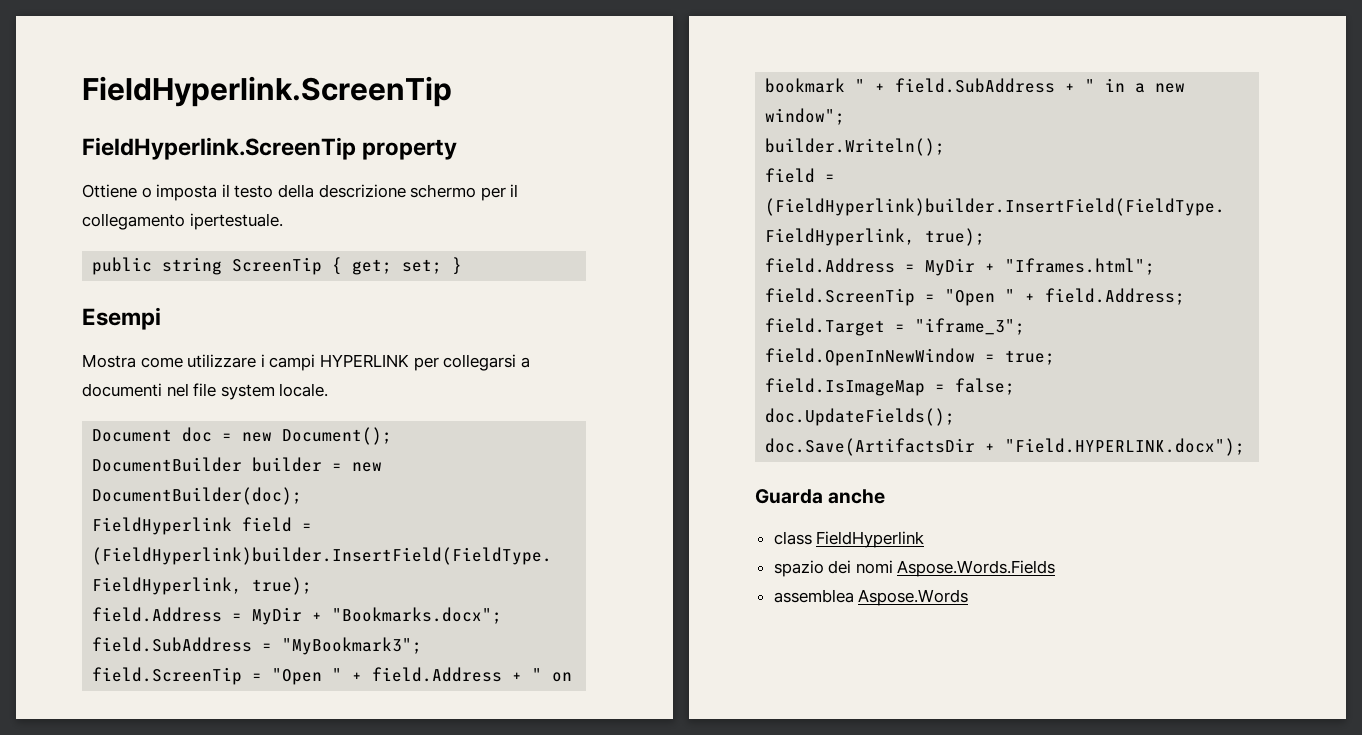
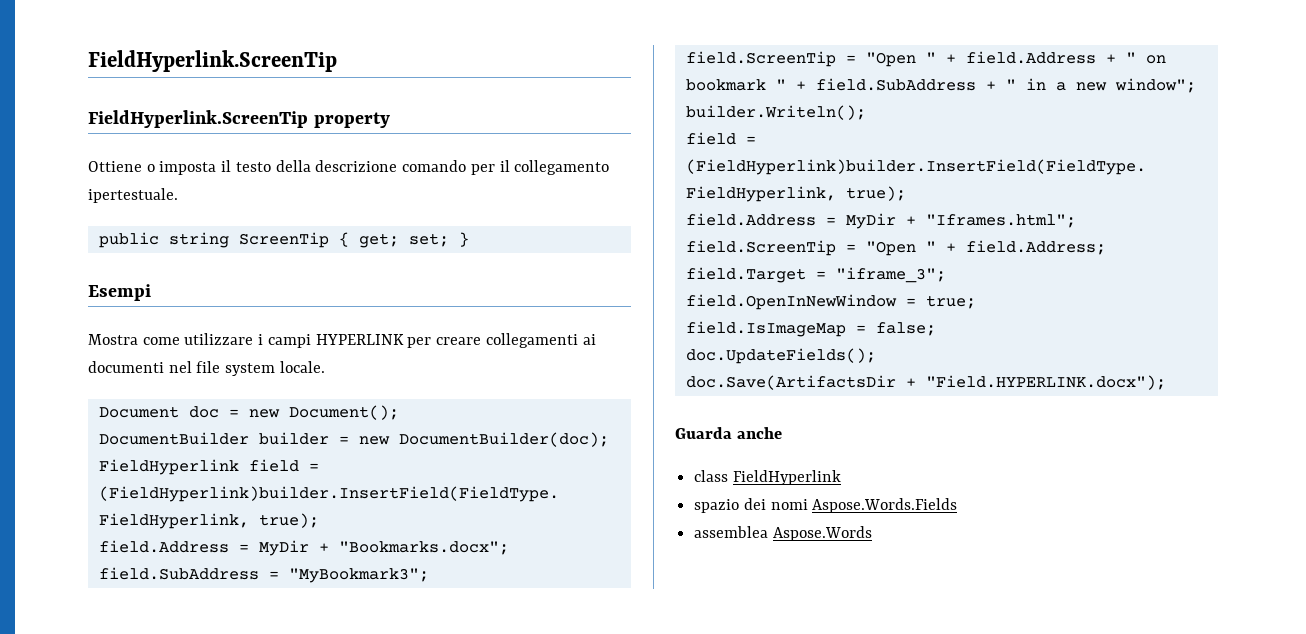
- Ottiene o imposta il testo della descrizione schermo per il collegamento ipertestuale.
+ Ottiene o imposta il testo della descrizione comando per il collegamento ipertestuale.
- Mostra come utilizzare i campi HYPERLINK per collegarsi a documenti nel file system locale.
+ Mostra come utilizzare i campi HYPERLINK per creare collegamenti ai documenti nel file system locale.

